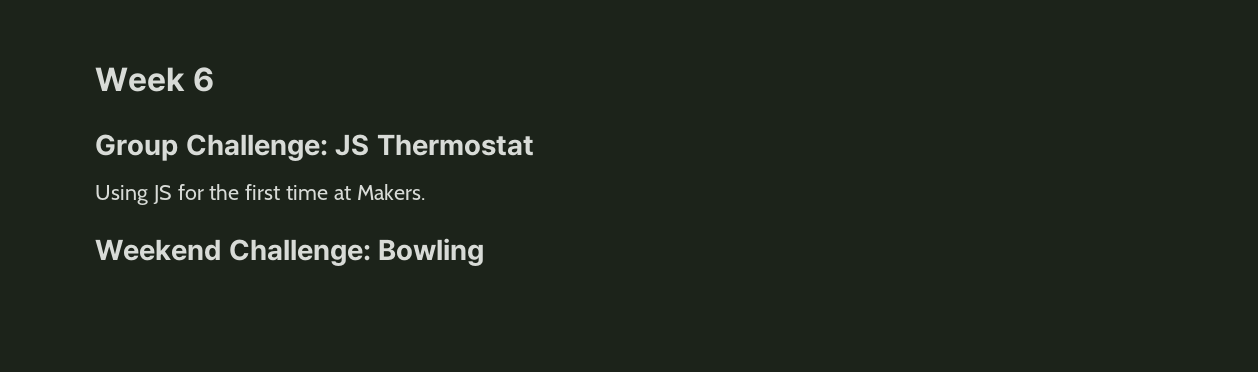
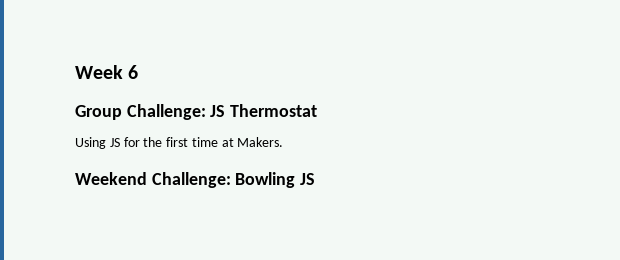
- Weekend Challenge: Bowling
+ Weekend Challenge: Bowling JS

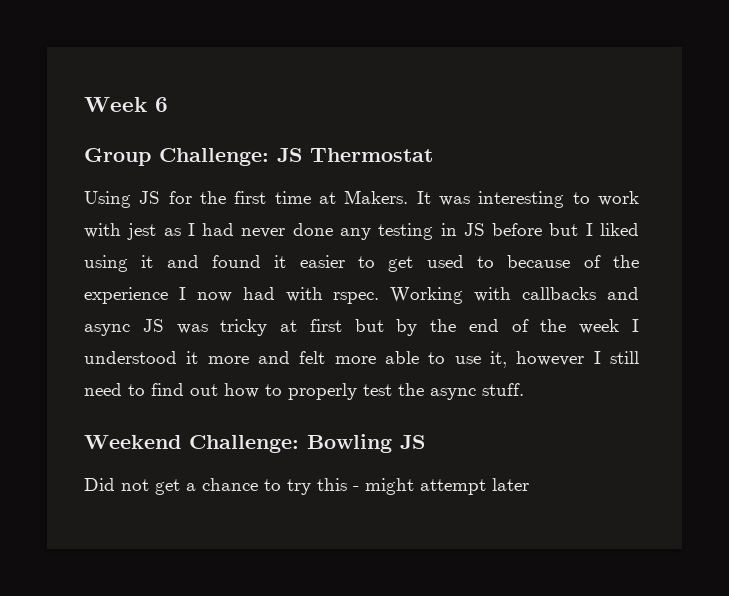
- Using JS for the first time at Makers.
+ Using JS for the first time at Makers. It was interesting to work with jest as I had never done any testing in JS before but I liked using it and found it easier to get used to because of the experience I now had with rspec. Working with callbacks and async JS was tricky at first but by the end of the week I understood it more and felt more able to use it, however I still need to find out how to properly test the async stuff.
  Weekend Challenge: Bowling JS
+ Did not get a chance to try this - might attempt later

